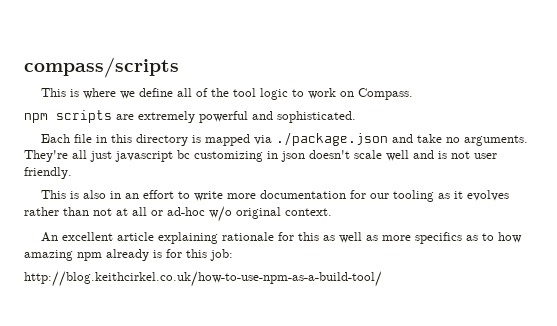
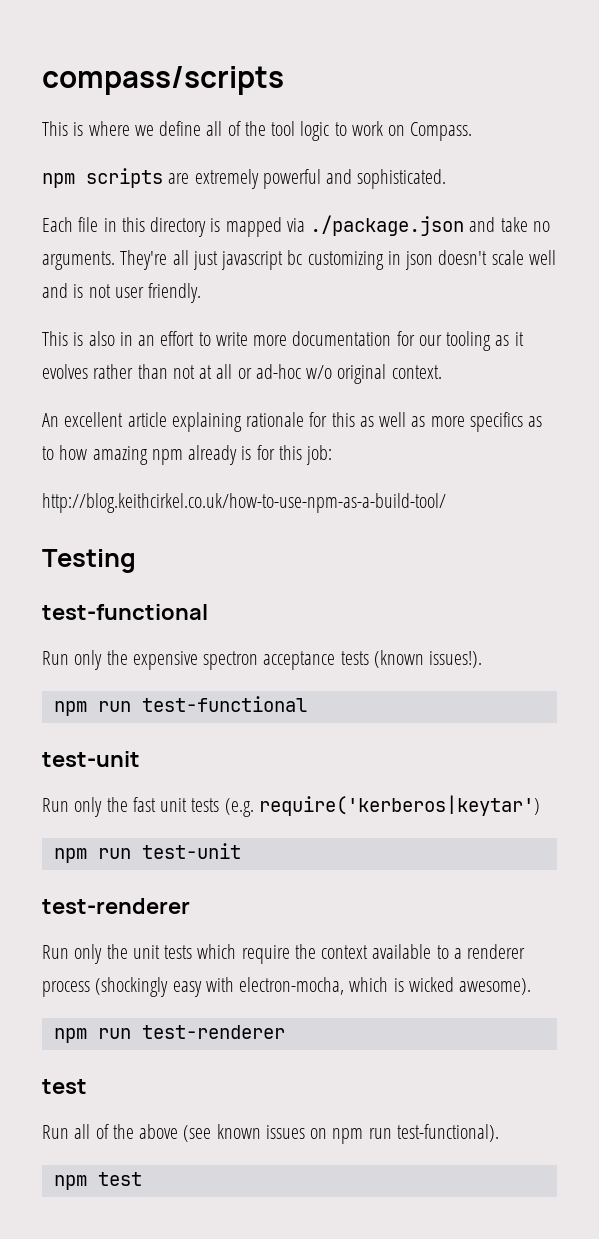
+ Testing
+ test-functional
+ Run only the expensive spectron acceptance tests (known issues!).
+ npm run test-functional
+ test-unit
+ Run only the fast unit tests (e.g. require('kerberos|keytar')
+ npm run test-unit
+ test-renderer
+ Run only the unit tests which require the context available to a renderer process (shockingly easy with electron-mocha, which is wicked awesome).
+ npm run test-renderer
+ test
+ Run all of the above (see known issues on npm run test-functional).
+ npm test

